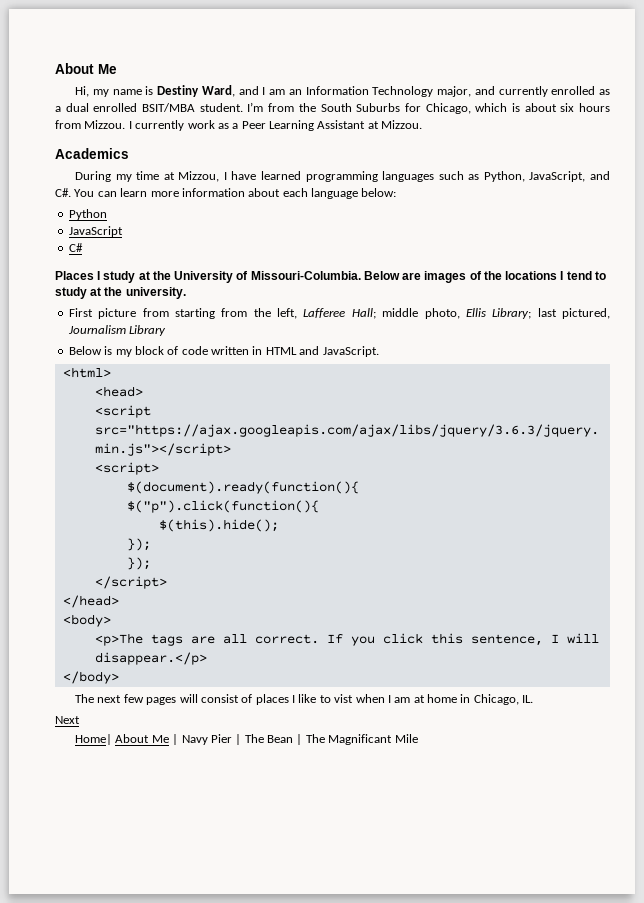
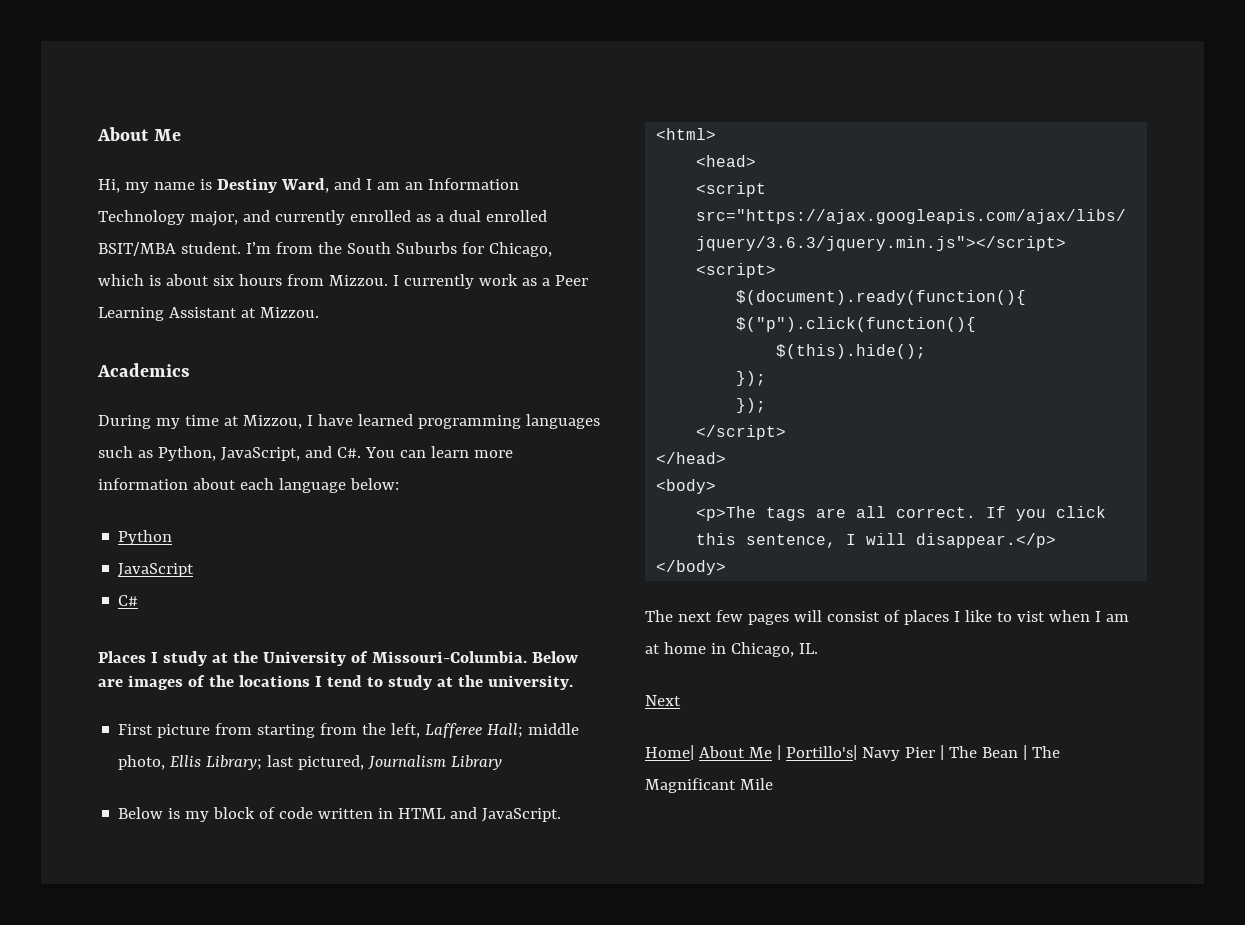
- Home| About Me | Navy Pier | The Bean | The Magnificant Mile
+ Home| About Me | Portillo's| Navy Pier | The Bean | The Magnificant Mile

